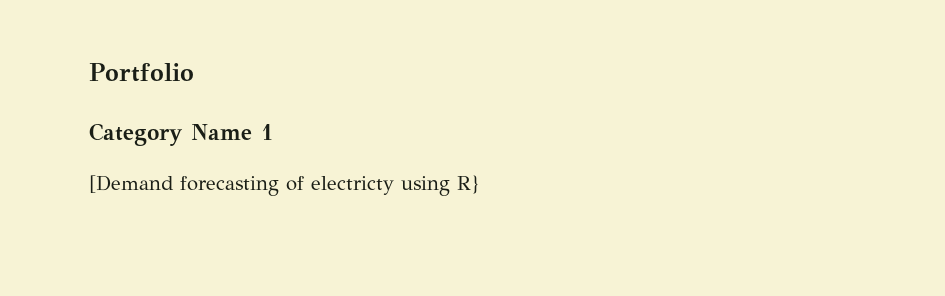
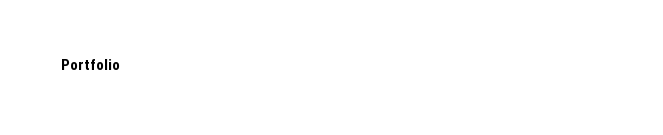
- Category Name 1
- [Demand forecasting of electricty using R}

